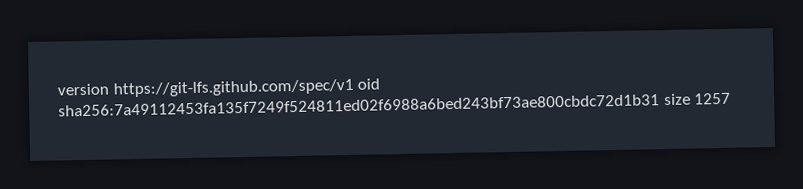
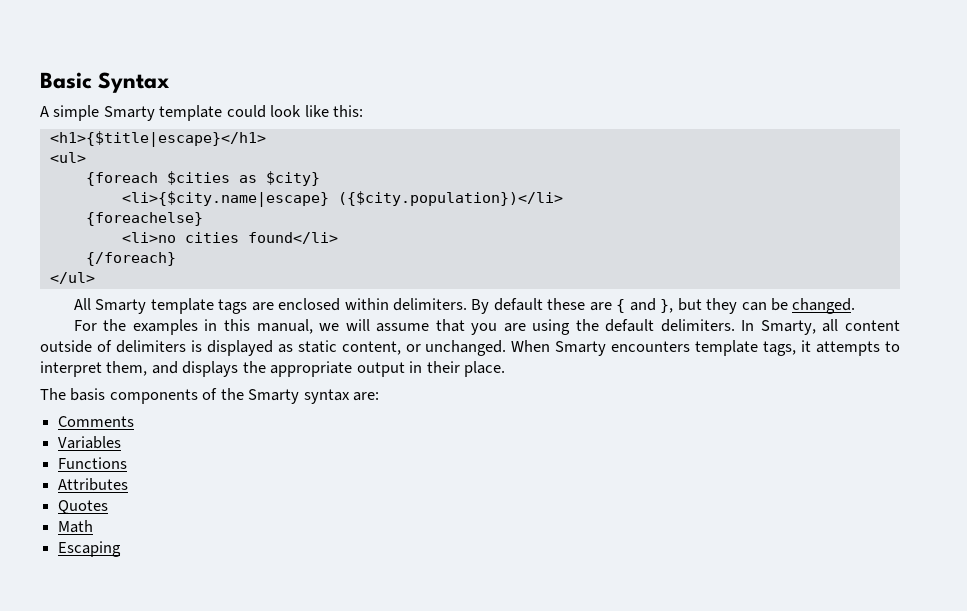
- version https://git-lfs.github.com/spec/v1 oid sha256:7a49112453fa135f7249f524811ed02f6988a6bed243bf73ae800cbdc72d1b31 size 1257
+ Basic Syntax
+ A simple Smarty template could look like this:
+ <h1>{$title|escape}</h1>
+ <ul>
+ {foreach $cities as $city}
+ <li>{$city.name|escape} ({$city.population})</li>
+ {foreachelse}
+ <li>no cities found</li>
+ {/foreach}
+ </ul>
+ All Smarty template tags are enclosed within delimiters. By default these are { and }, but they can be changed.
+ For the examples in this manual, we will assume that you are using the default delimiters. In Smarty, all content outside of delimiters is displayed as static content, or unchanged. When Smarty encounters template tags, it attempts to interpret them, and displays the appropriate output in their place.
+ The basis components of the Smarty syntax are:
+ Comments
+ Variables
+ Functions
+ Attributes
+ Quotes
+ Math
+ Escaping

